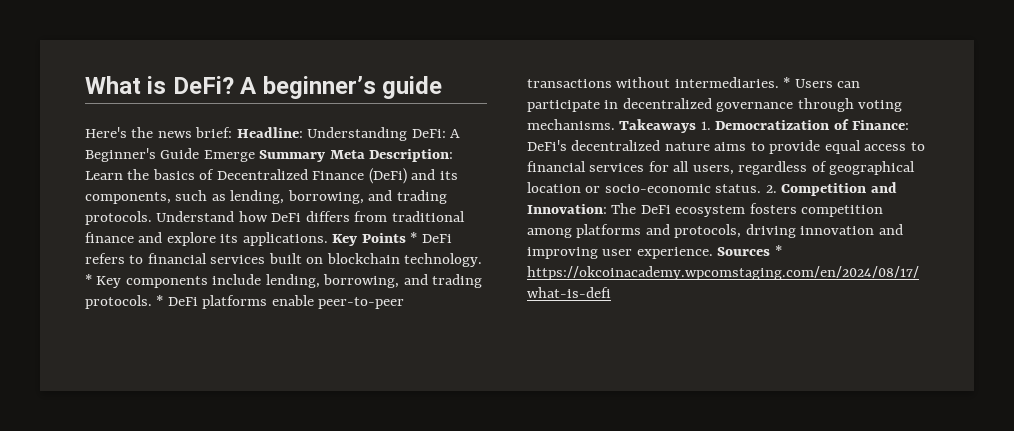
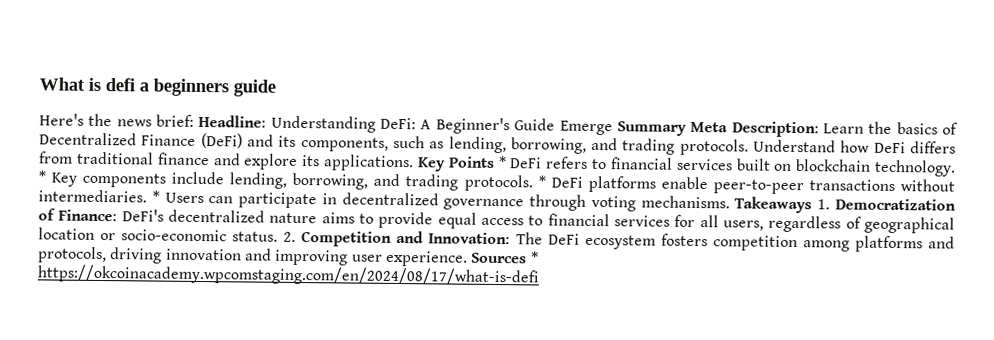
- What is DeFi? A beginner’s guide
+ What is defi a beginners guide

